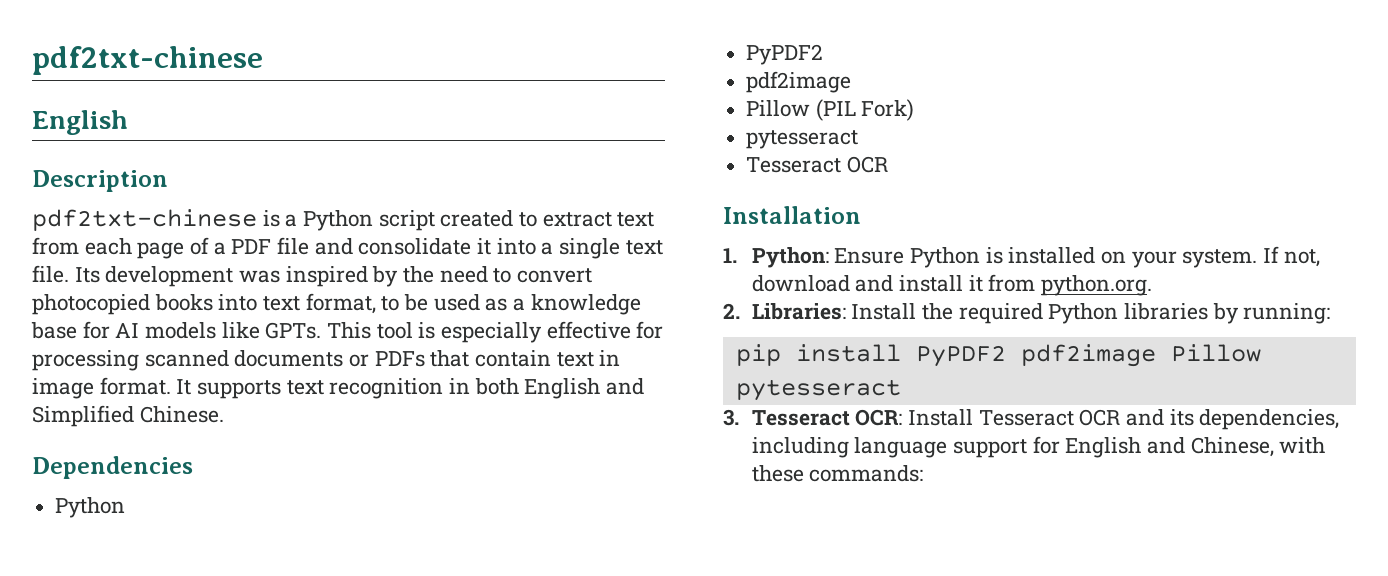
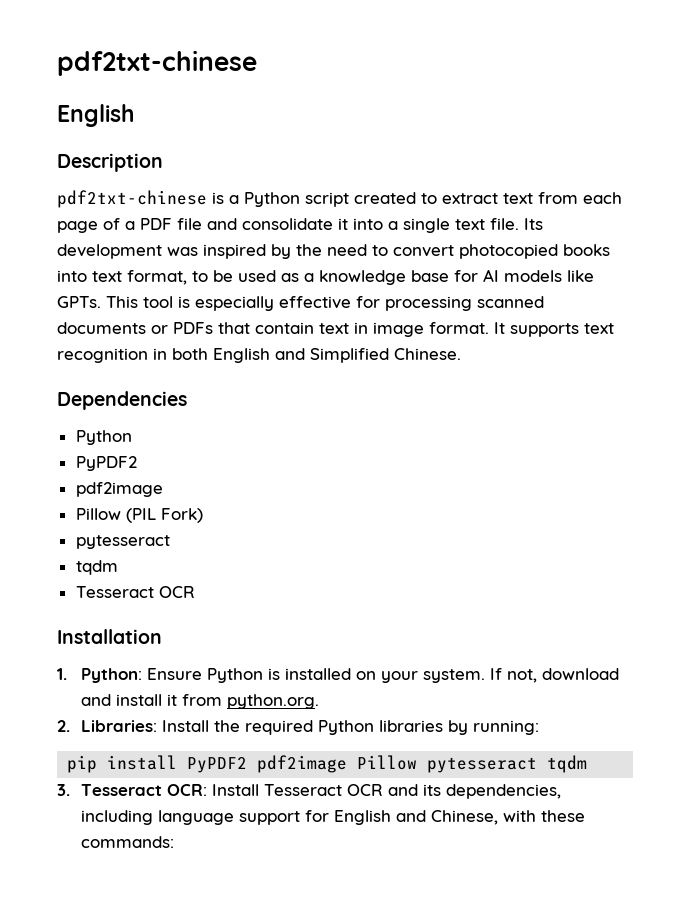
  Pillow (PIL Fork)
  pytesseract
+ tqdm
- pip install PyPDF2 pdf2image Pillow pytesseract
+ pip install PyPDF2 pdf2image Pillow pytesseract tqdm

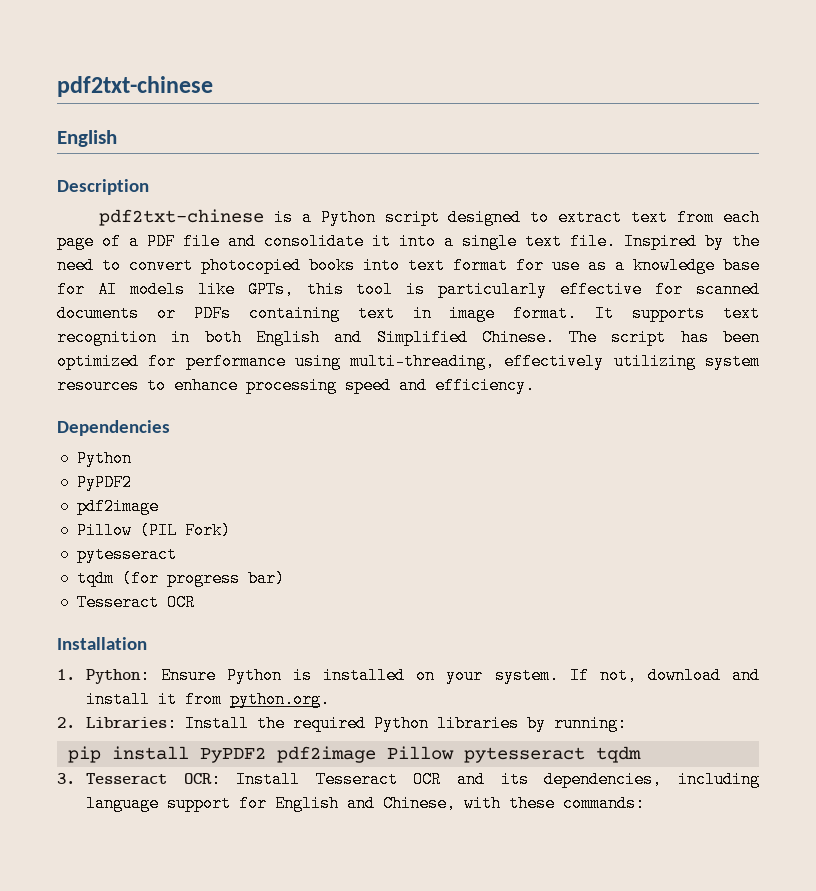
- pdf2txt-chinese is a Python script created to extract text from each page of a PDF file and consolidate it into a single text file.
+ pdf2txt-chinese is a Python script designed to extract text from each page of a PDF file and consolidate it into a single text file.
- Its development was inspired by the need to convert photocopied books into text format, to be used as a knowledge base for AI models like GPTs. This tool is especially effective for processing scanned documents or PDFs that contain text in image format.
+ Inspired by the need to convert photocopied books into text format for use as a knowledge base for AI models like GPTs, this tool is particularly effective for scanned documents or PDFs containing text in image format.
+ The script has been optimized for performance using multi-threading, effectively utilizing system resources to enhance processing speed and efficiency.
  Pillow (PIL Fork)
  pytesseract
- tqdm
+ tqdm (for progress bar)

